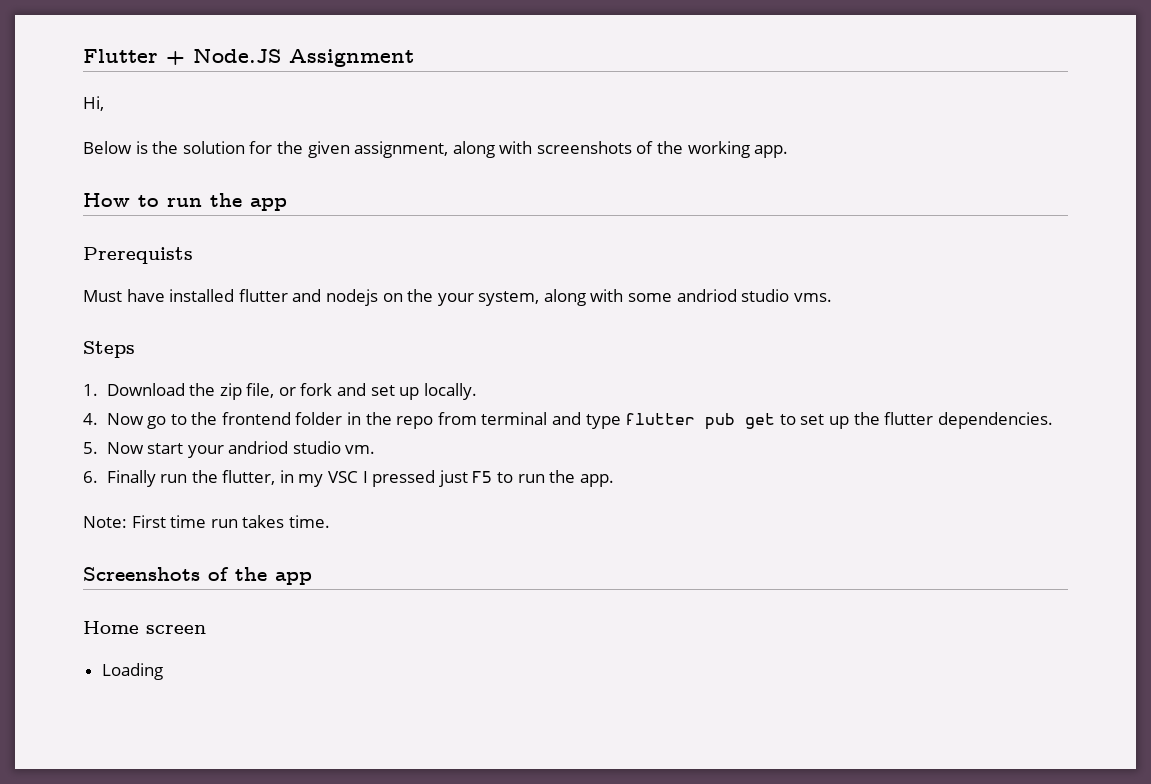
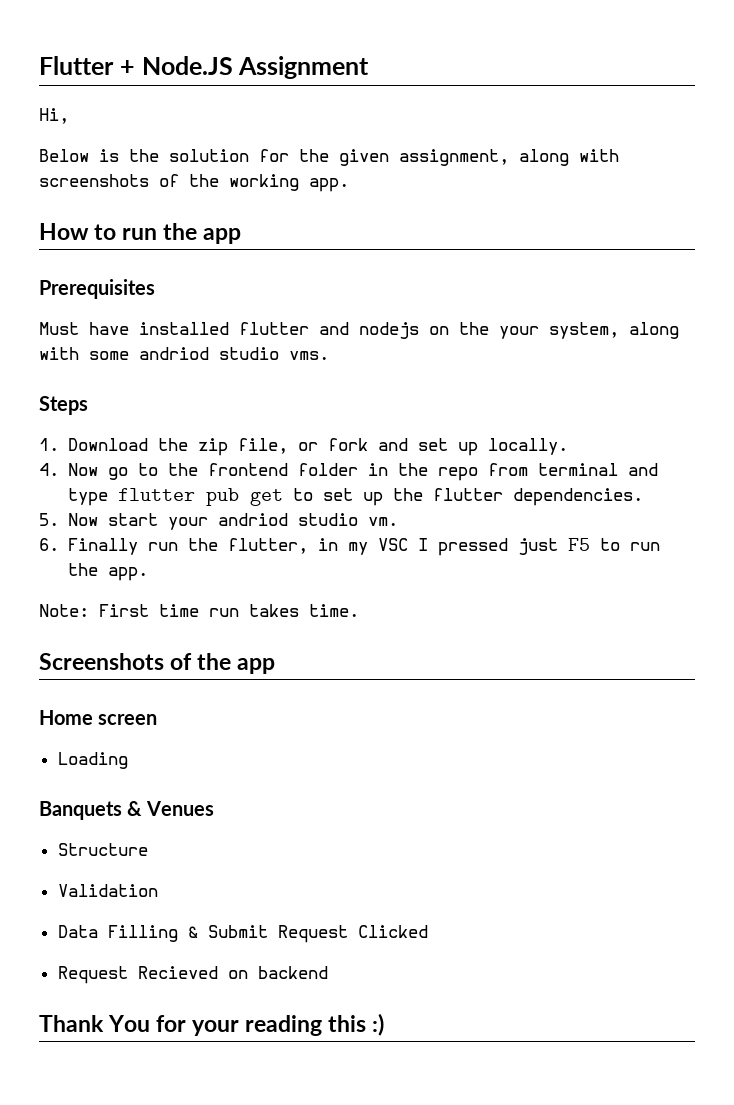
- Prerequists
+ Prerequisites
+ Banquets & Venues
+ Structure
+ Validation
+ Data Filling & Submit Request Clicked
+ Request Recieved on backend
+ Thank You for your reading this :)

